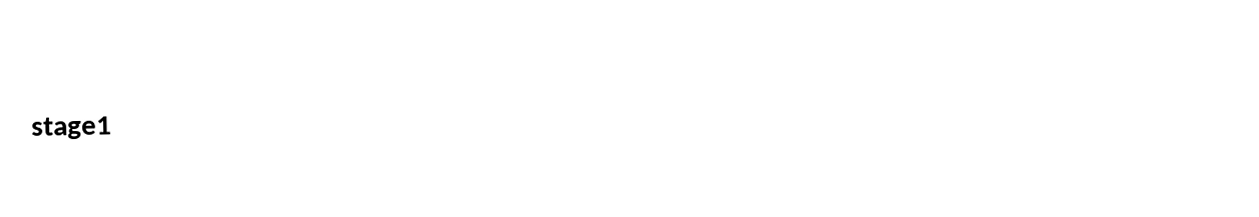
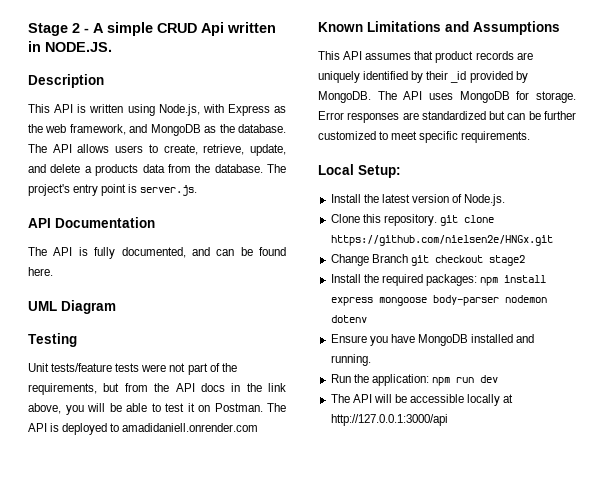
- stage1
+ Stage 2 - A simple CRUD Api written in NODE.JS.
+ Description
+ This API is written using Node.js, with Express as the web framework, and MongoDB as the database. The API allows users to create, retrieve, update, and delete a products data from the database. The project's entry point is server.js.
+ API Documentation
+ The API is fully documented, and can be found here.
+ UML Diagram
+ Testing
+ Unit tests/feature tests were not part of the requirements, but from the API docs in the link above, you will be able to test it on Postman. The API is deployed to amadidaniell.onrender.com
+ Known Limitations and Assumptions
+ This API assumes that product records are uniquely identified by their _id provided by MongoDB. The API uses MongoDB for storage. Error responses are standardized but can be further customized to meet specific requirements.
+ Local Setup:
+ Install the latest version of Node.js.
+ Clone this repository. git clone https://github.com/nielsen2e/HNGx.git
+ Change Branch git checkout stage2
+ Install the required packages: npm install express mongoose body-parser nodemon dotenv
+ Ensure you have MongoDB installed and running.
+ Run the application: npm run dev
+ The API will be accessible locally at http://127.0.0.1:3000/api

